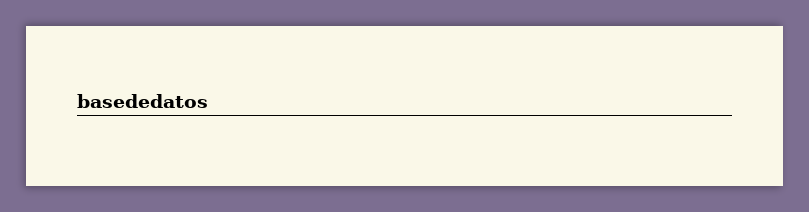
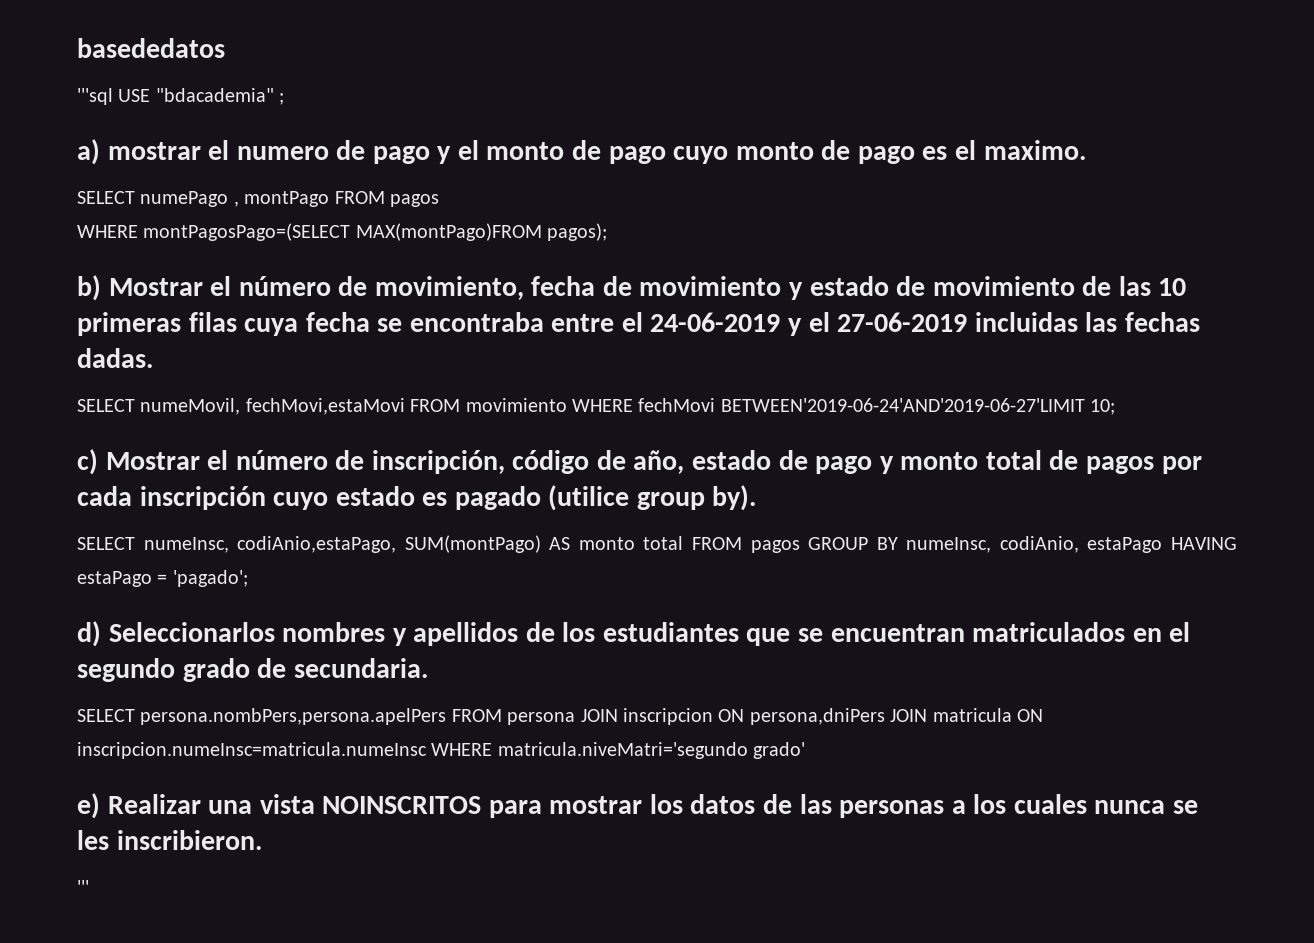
+ '''sql USE "bdacademia" ;
+ a) mostrar el numero de pago y el monto de pago cuyo monto de pago es el maximo.
+ SELECT numePago , montPago FROM pagos
+ WHERE montPagosPago=(SELECT MAX(montPago)FROM pagos);
+ b) Mostrar el número de movimiento, fecha de movimiento y estado de movimiento de las 10 primeras filas cuya fecha se encontraba entre el 24-06-2019 y el 27-06-2019 incluidas las fechas dadas.
+ SELECT numeMovil, fechMovi,estaMovi FROM movimiento WHERE fechMovi BETWEEN'2019-06-24'AND'2019-06-27'LIMIT 10;
+ c) Mostrar el número de inscripción, código de año, estado de pago y monto total de pagos por cada inscripción cuyo estado es pagado (utilice group by).
+ SELECT numeInsc, codiAnio,estaPago, SUM(montPago) AS monto total FROM pagos GROUP BY numeInsc, codiAnio, estaPago HAVING estaPago = 'pagado';
+ d) Seleccionarlos nombres y apellidos de los estudiantes que se encuentran matriculados en el segundo grado de secundaria.
+ SELECT persona.nombPers,persona.apelPers FROM persona JOIN inscripcion ON persona,dniPers JOIN matricula ON inscripcion.numeInsc=matricula.numeInsc WHERE matricula.niveMatri='segundo grado'
+ e) Realizar una vista NOINSCRITOS para mostrar los datos de las personas a los cuales nunca se les inscribieron.
+ '''

